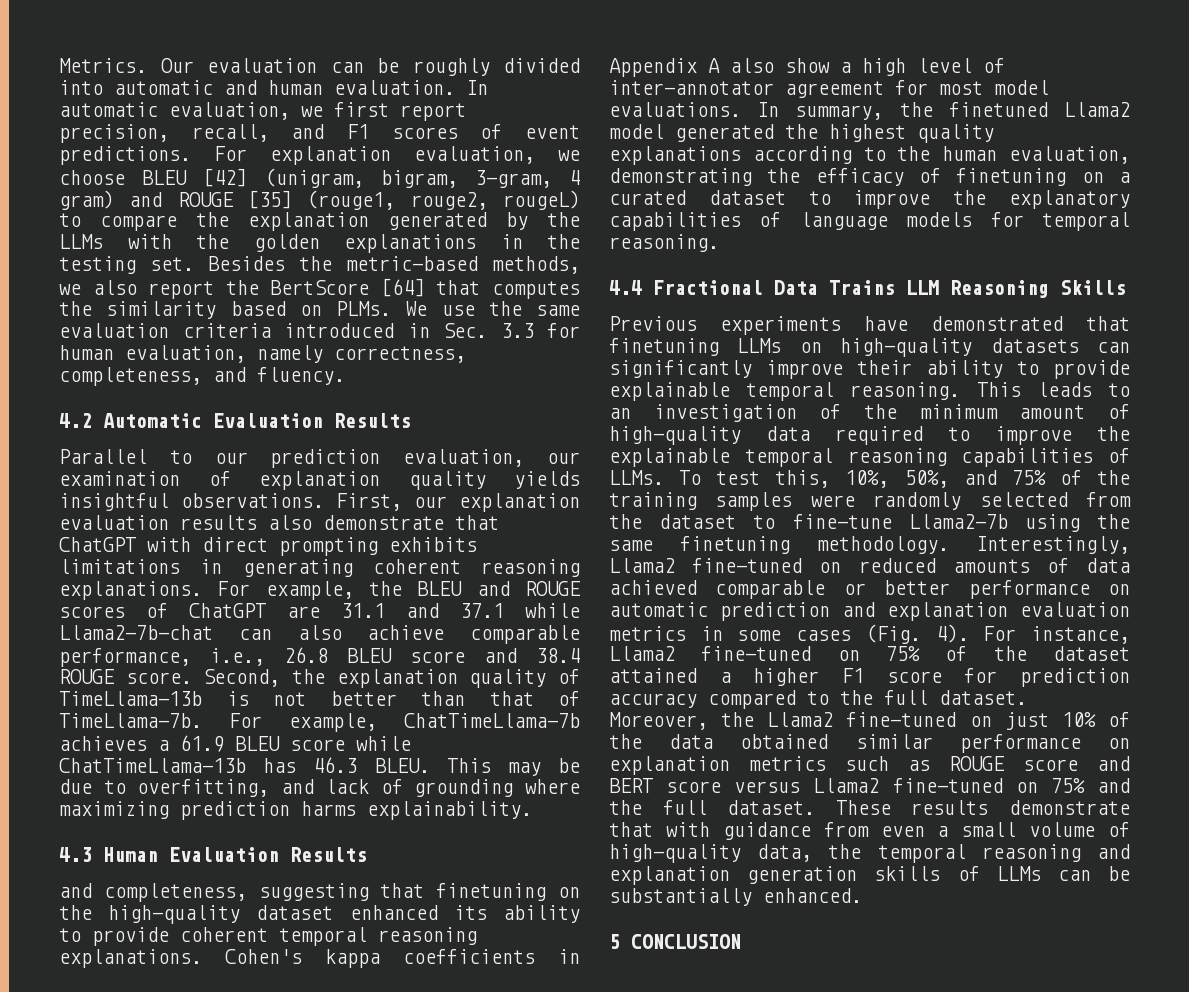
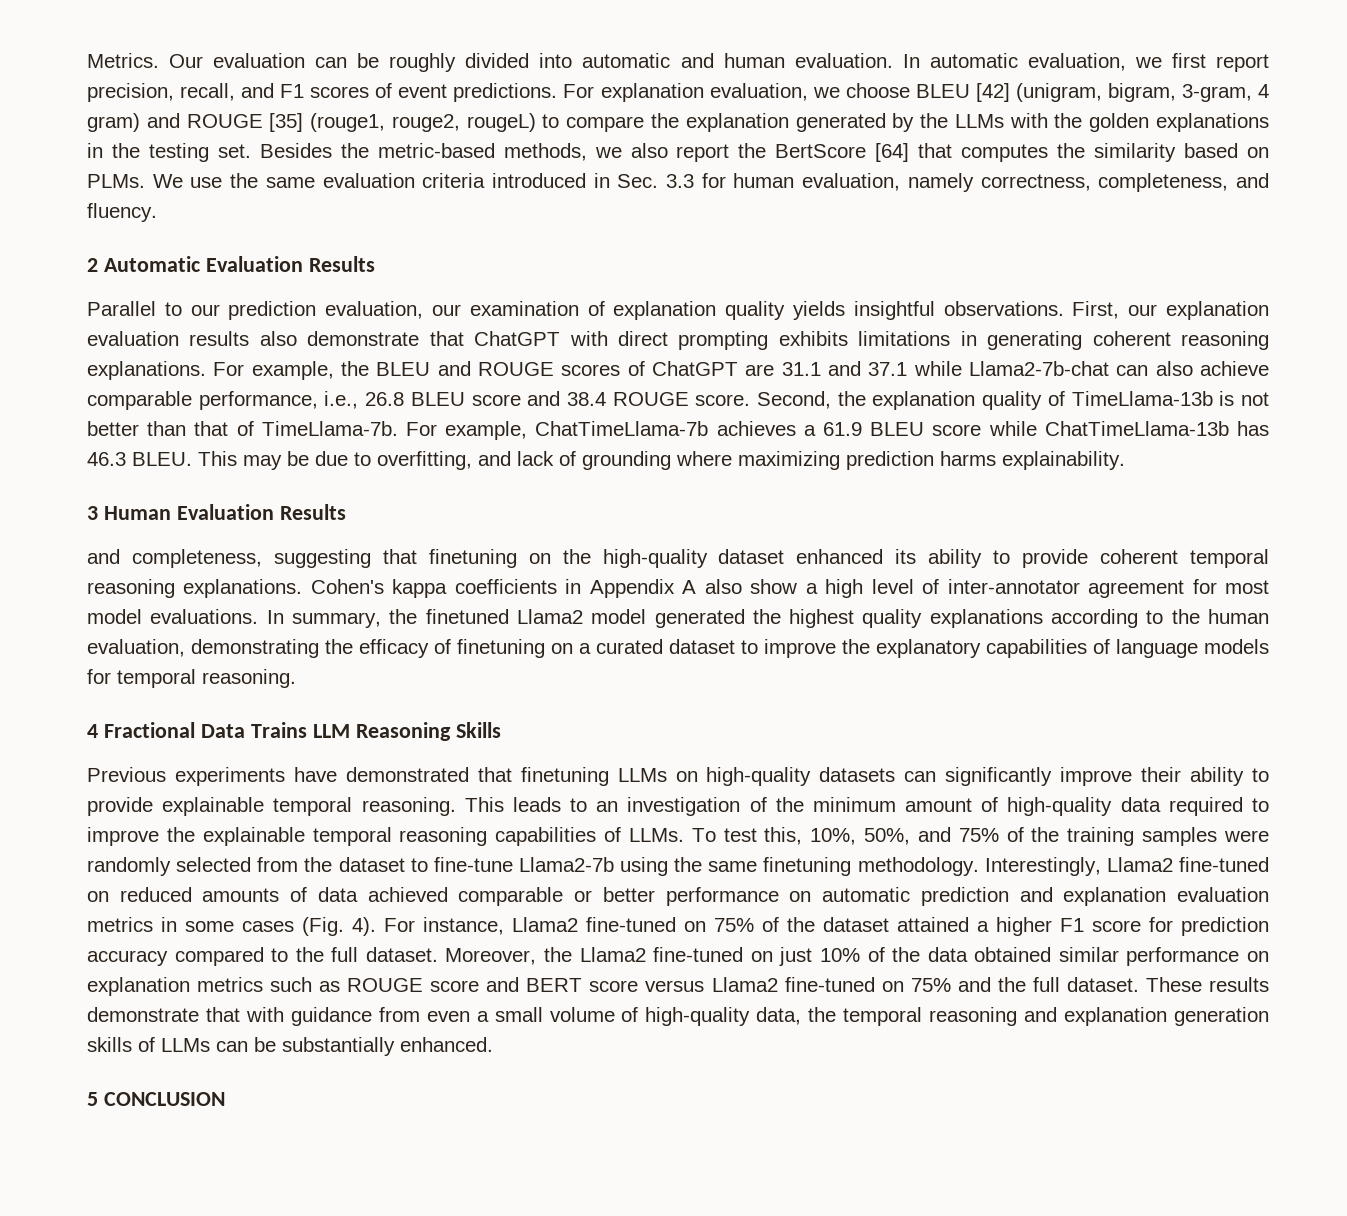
- 4.2 Automatic Evaluation Results
+ 2 Automatic Evaluation Results
- 4.3 Human Evaluation Results
+ 3 Human Evaluation Results
- 4.4 Fractional Data Trains LLM Reasoning Skills
+ 4 Fractional Data Trains LLM Reasoning Skills

